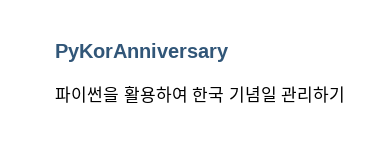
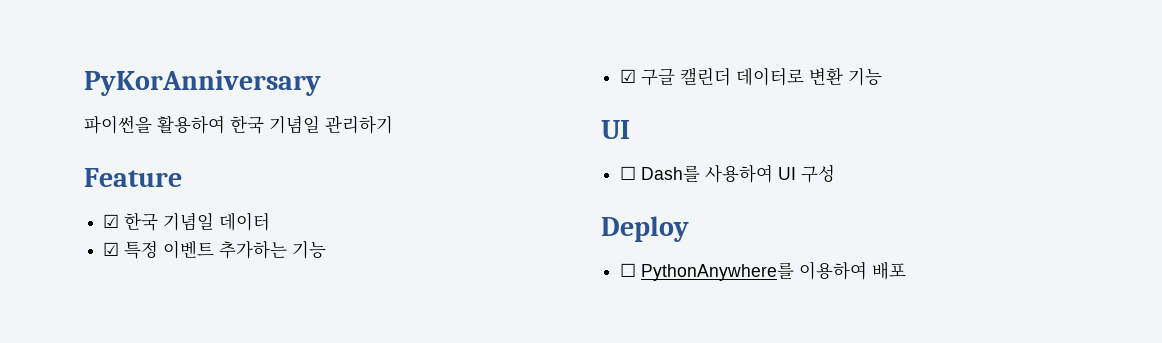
+ Feature
+ ☑ 한국 기념일 데이터
+ ☑ 특정 이벤트 추가하는 기능
+ ☑ 구글 캘린더 데이터로 변환 기능
+ UI
+ ☐ Dash를 사용하여 UI 구성
+ Deploy
+ ☐ PythonAnywhere를 이용하여 배포

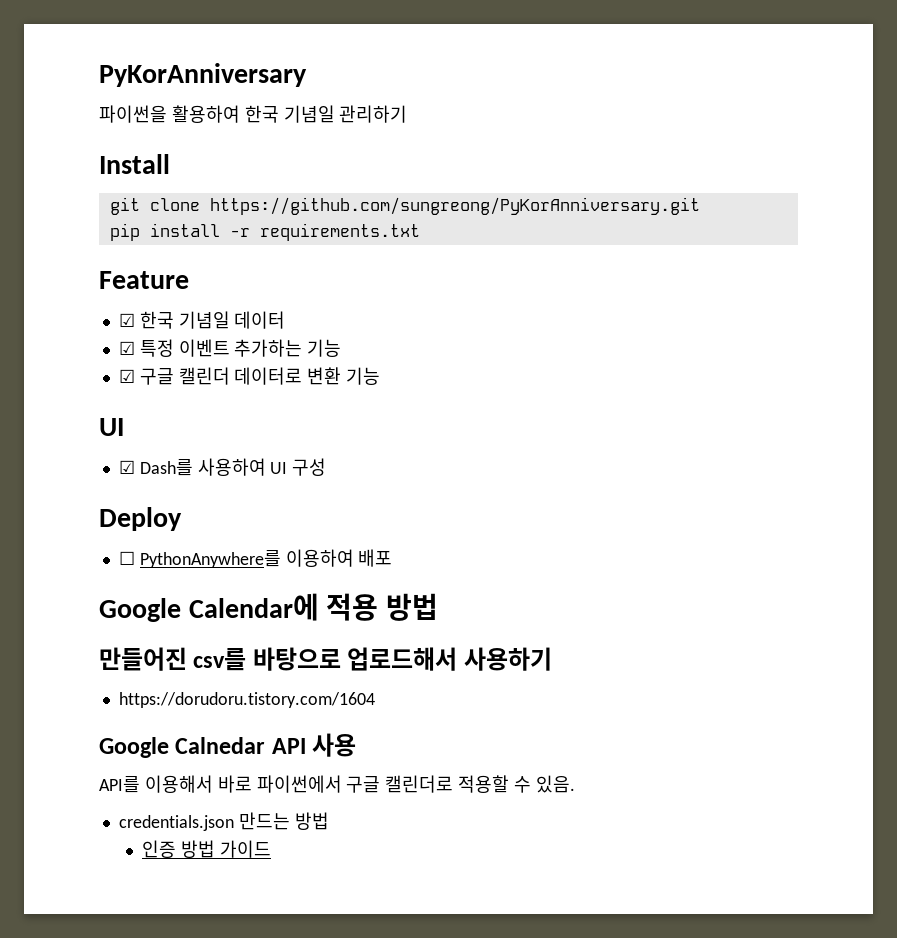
+ Install
+ git clone https://github.com/sungreong/PyKorAnniversary.git
+ pip install -r requirements.txt
- ☐ Dash를 사용하여 UI 구성
+ ☑ Dash를 사용하여 UI 구성
+ Google Calendar에 적용 방법
+ 만들어진 csv를 바탕으로 업로드해서 사용하기
+ https://dorudoru.tistory.com/1604
+ Google Calnedar API 사용
+ API를 이용해서 바로 파이썬에서 구글 캘린더로 적용할 수 있음.
+ credentials.json 만드는 방법
+ 인증 방법 가이드

